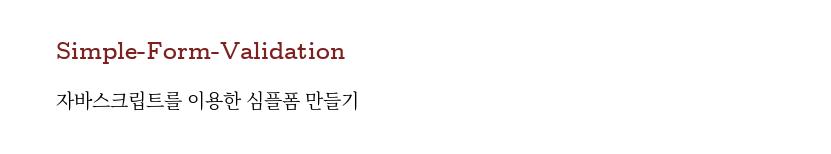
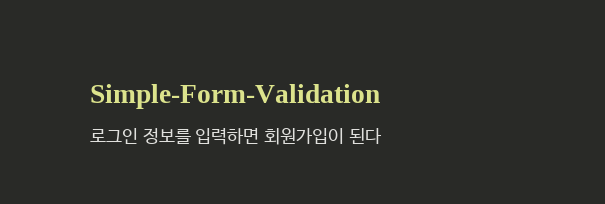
- 자바스크립트를 이용한 심플폼 만들기
+ 로그인 정보를 입력하면 회원가입이 된다

